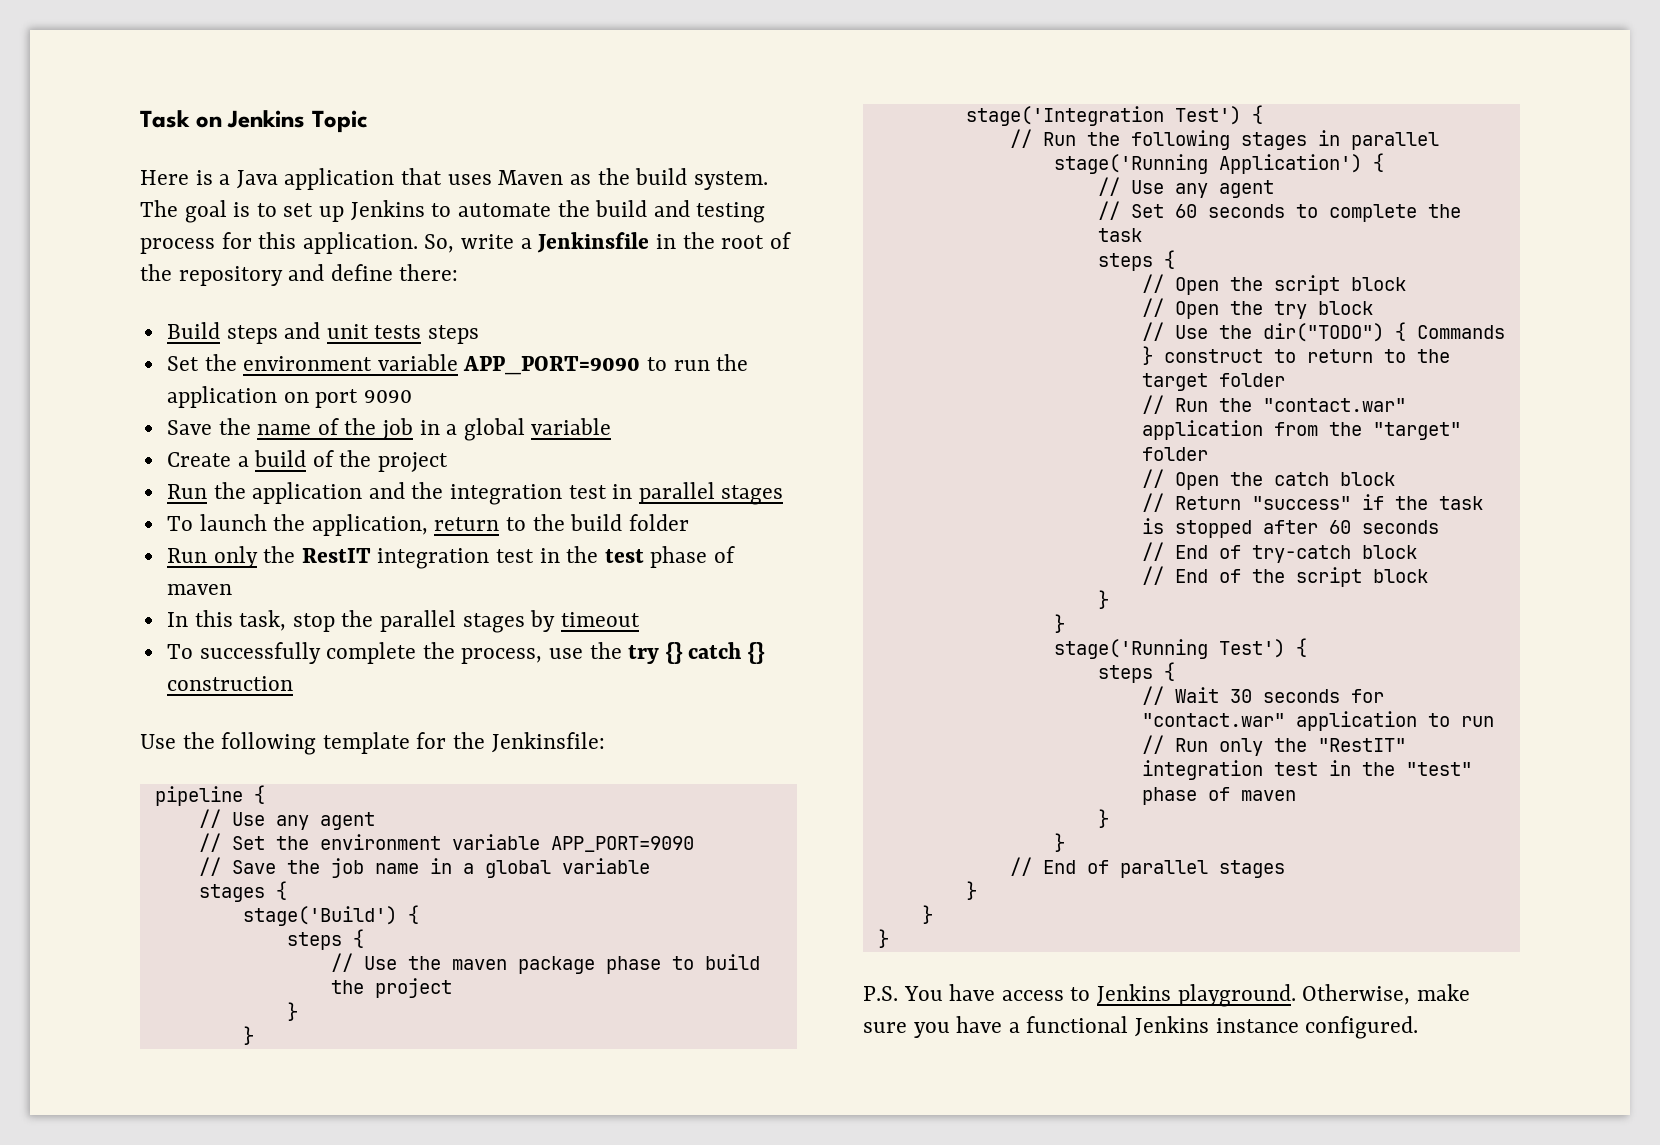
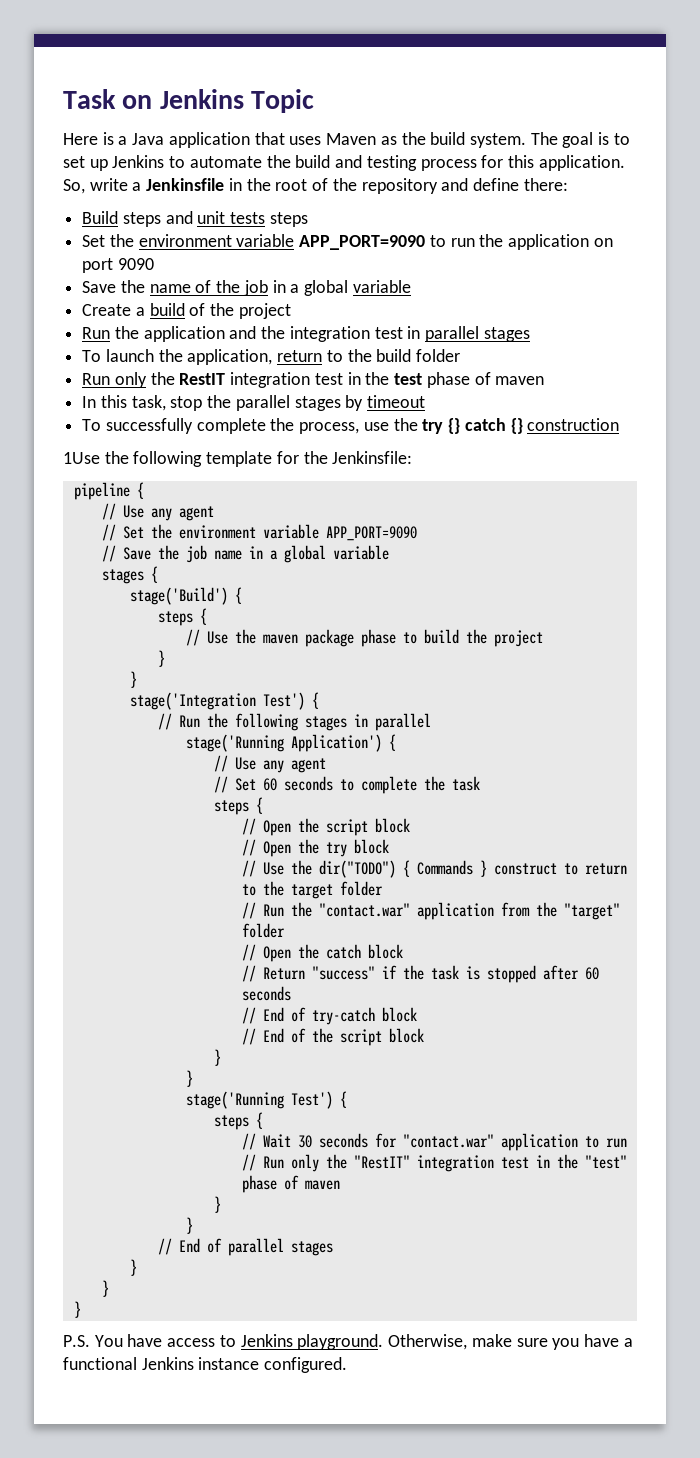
- Use the following template for the Jenkinsfile:
+ 1Use the following template for the Jenkinsfile:

